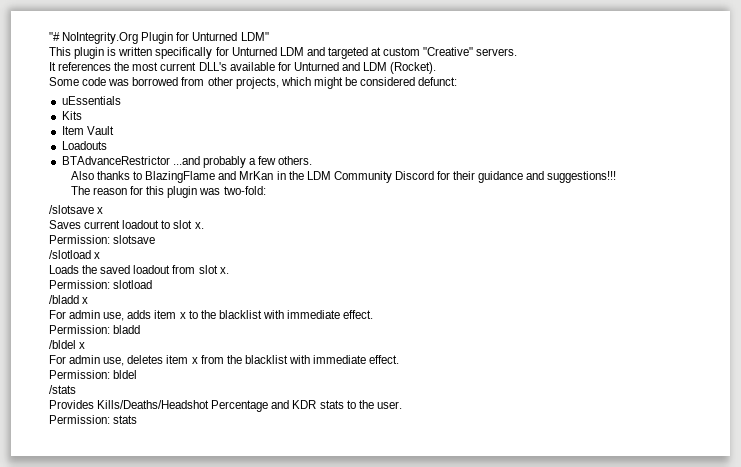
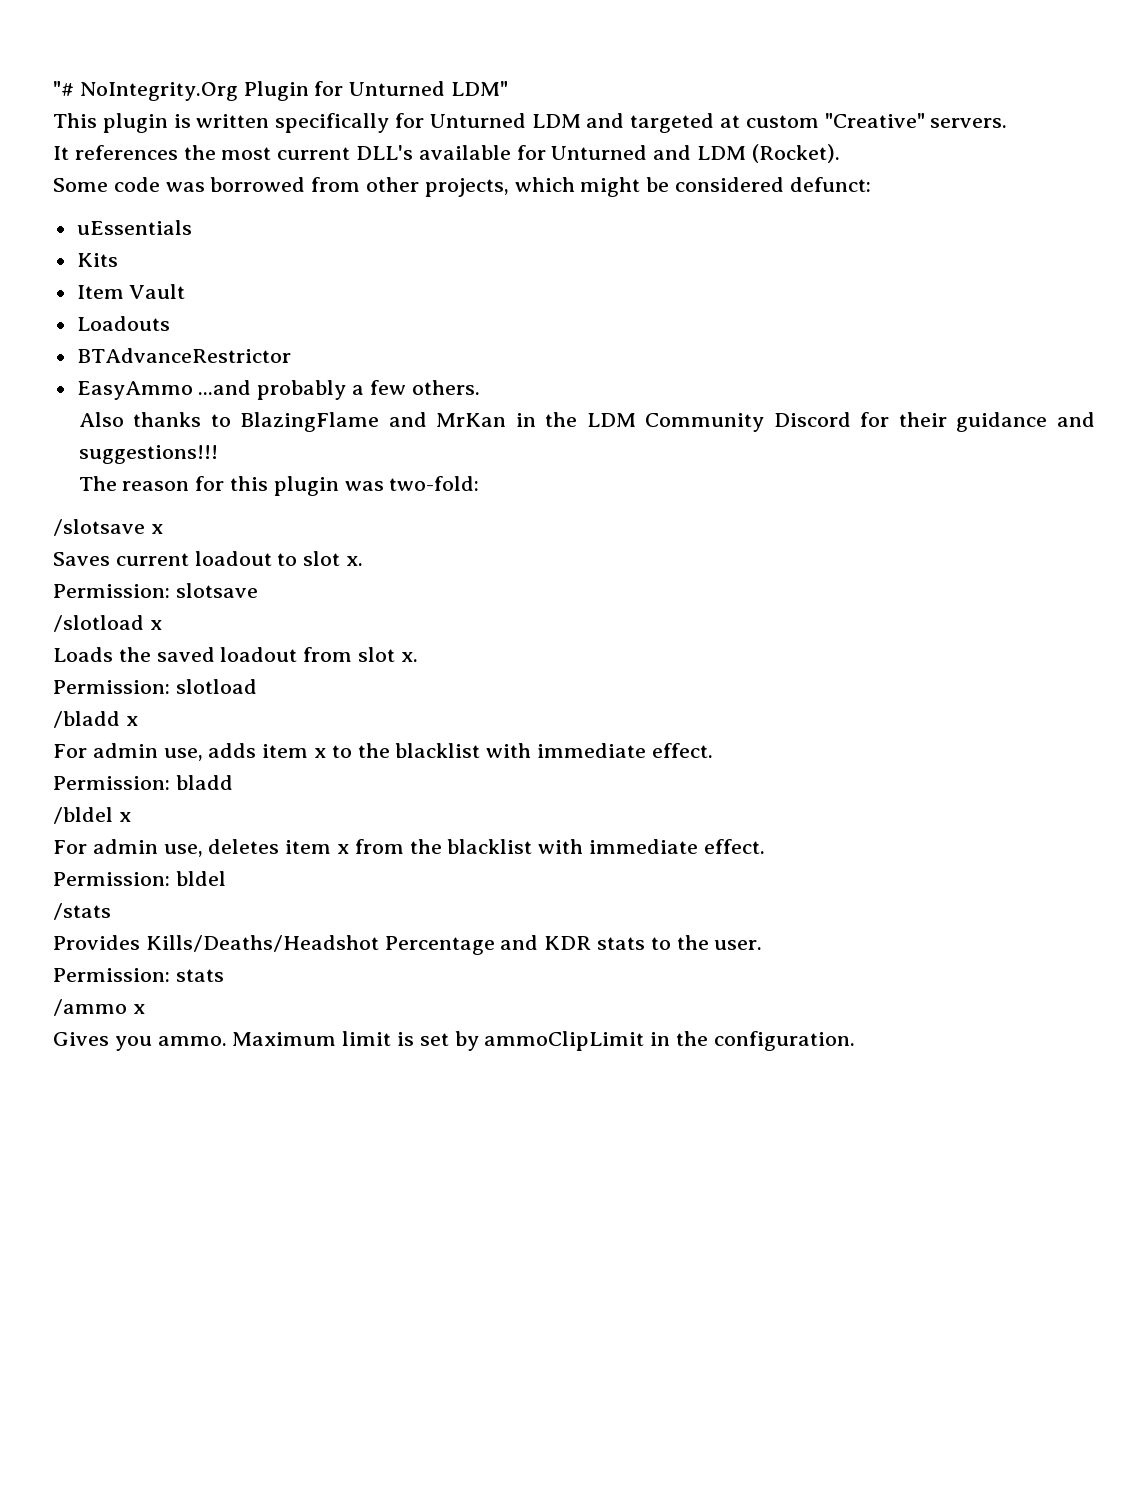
- BTAdvanceRestrictor ...and probably a few others.
+ BTAdvanceRestrictor
+ EasyAmmo ...and probably a few others.
+ /ammo x
+ Gives you ammo. Maximum limit is set by ammoClipLimit in the configuration.

